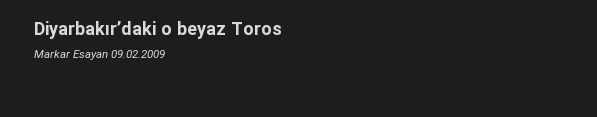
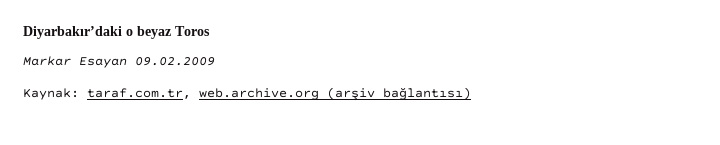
+ Kaynak: taraf.com.tr, web.archive.org (arşiv bağlantısı)

